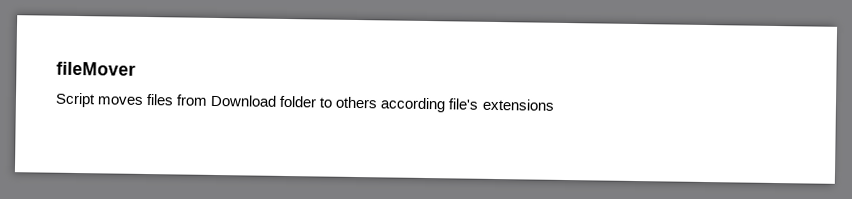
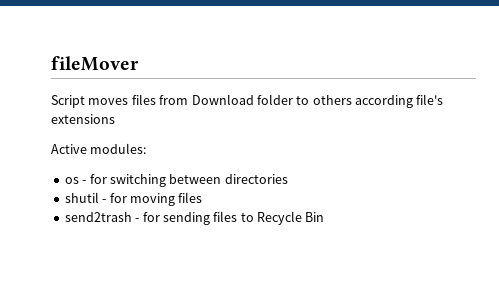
+ Active modules:
+ os - for switching between directories
+ shutil - for moving files
+ send2trash - for sending files to Recycle Bin

